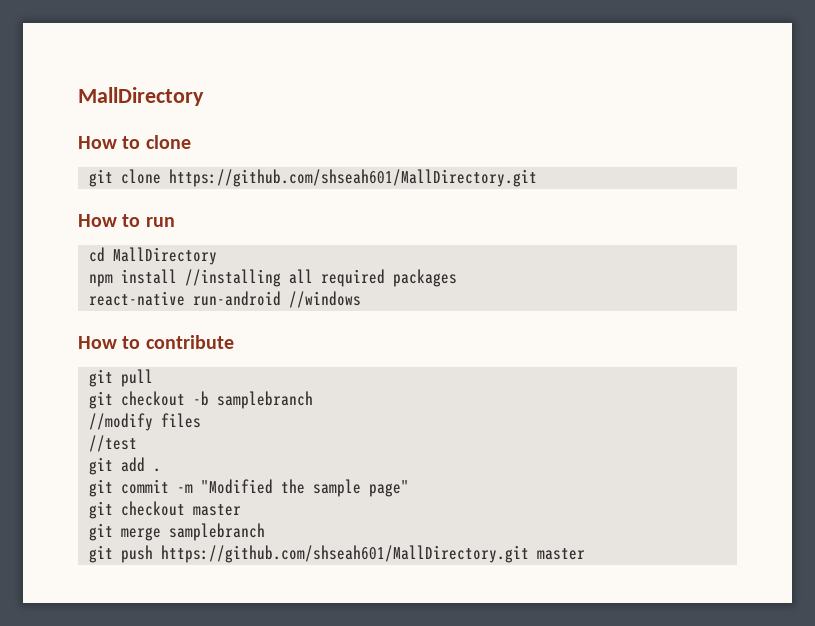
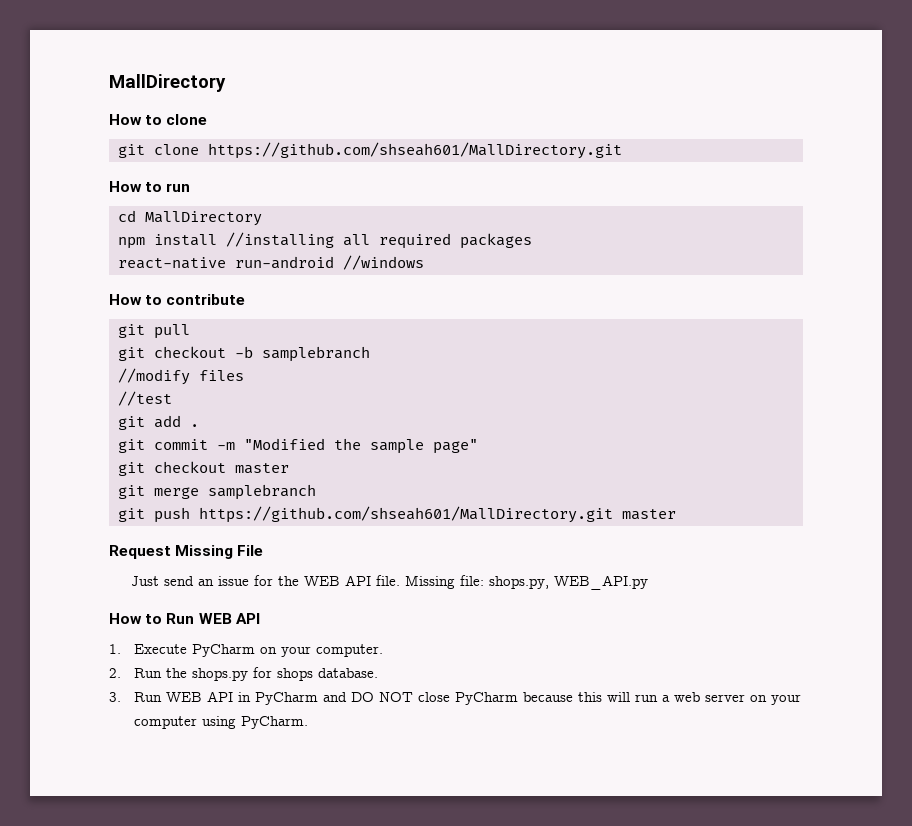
+ Request Missing File
+ Just send an issue for the WEB API file. Missing file: shops.py, WEB_API.py
+ How to Run WEB API
+ 1. Execute PyCharm on your computer.
+ 2. Run the shops.py for shops database.
+ 3. Run WEB API in PyCharm and DO NOT close PyCharm because this will run a web server on your computer using PyCharm.

